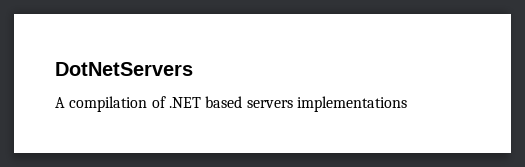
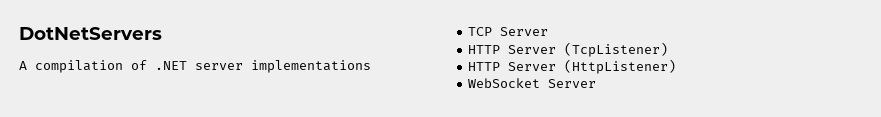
- A compilation of .NET based servers implementations
+ A compilation of .NET server implementations
+ TCP Server
+ HTTP Server (TcpListener)
+ HTTP Server (HttpListener)
+ WebSocket Server

